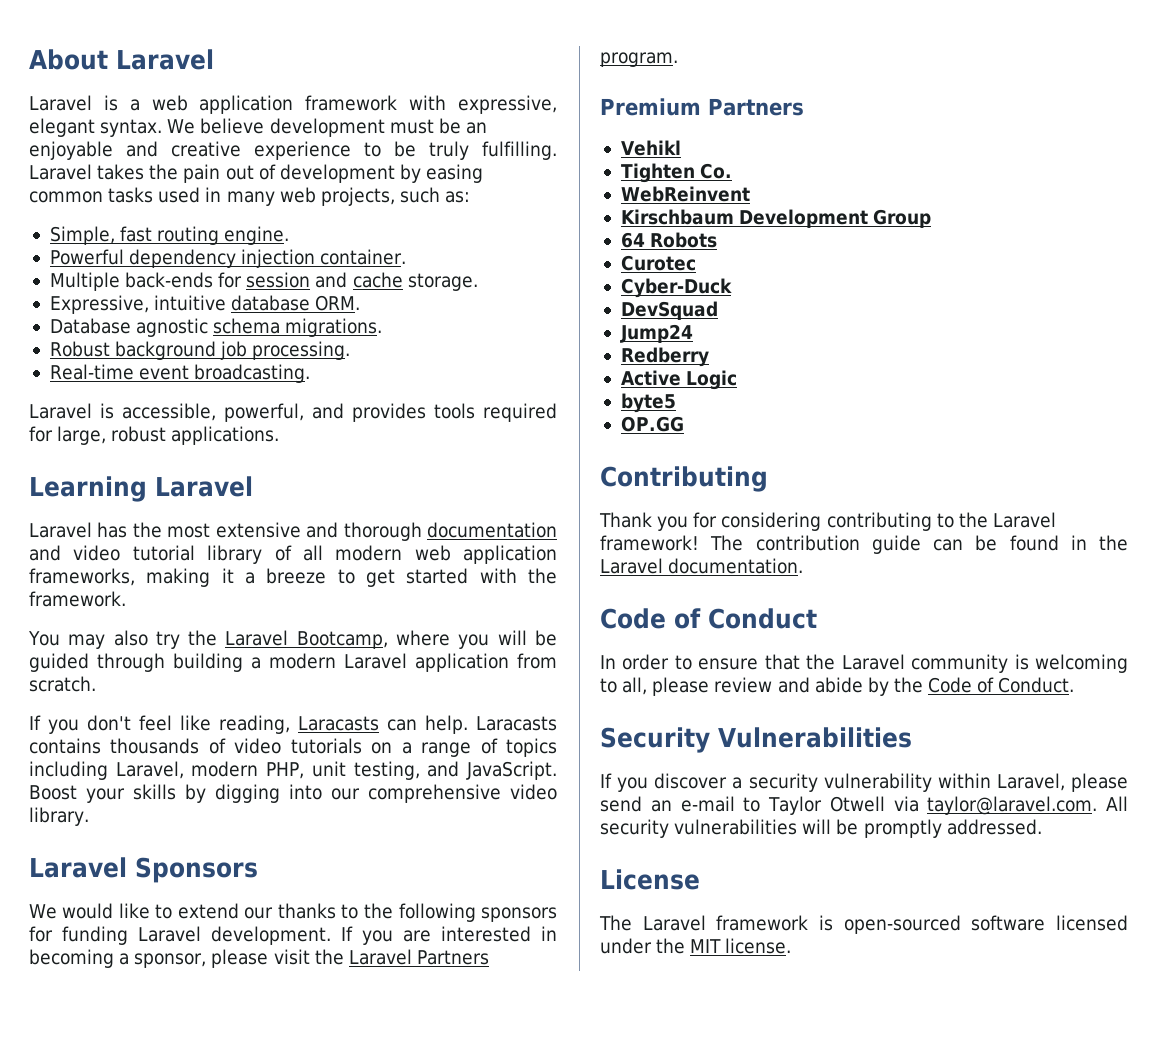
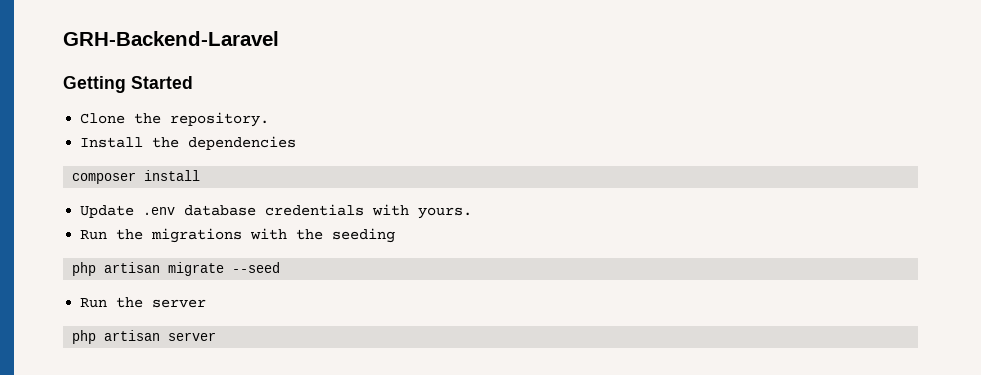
- About Laravel
- Laravel is a web application framework with expressive, elegant syntax. We believe development must be an enjoyable and creative experience to be truly fulfilling. Laravel takes the pain out of development by easing common tasks used in many web projects, such as:
- Simple, fast routing engine.
- Powerful dependency injection container.
- Multiple back-ends for session and cache storage.
- Expressive, intuitive database ORM.
- Database agnostic schema migrations.
- Robust background job processing.
- Real-time event broadcasting.
- Laravel is accessible, powerful, and provides tools required for large, robust applications.
- Learning Laravel
- Laravel has the most extensive and thorough documentation and video tutorial library of all modern web application frameworks, making it a breeze to get started with the framework.
- You may also try the Laravel Bootcamp, where you will be guided through building a modern Laravel application from scratch.
- If you don't feel like reading, Laracasts can help. Laracasts contains thousands of video tutorials on a range of topics including Laravel, modern PHP, unit testing, and JavaScript. Boost your skills by digging into our comprehensive video library.
- Laravel Sponsors
- We would like to extend our thanks to the following sponsors for funding Laravel development. If you are interested in becoming a sponsor, please visit the Laravel Partners program.
- Premium Partners
- Vehikl
- Tighten Co.
- WebReinvent
- Kirschbaum Development Group
- 64 Robots
- Curotec
- Cyber-Duck
- DevSquad
- Jump24
- Redberry
- Active Logic
- byte5
- OP.GG
- Contributing
- Thank you for considering contributing to the Laravel framework! The contribution guide can be found in the Laravel documentation.
- Code of Conduct
- In order to ensure that the Laravel community is welcoming to all, please review and abide by the Code of Conduct.
- Security Vulnerabilities
- If you discover a security vulnerability within Laravel, please send an e-mail to Taylor Otwell via taylor@laravel.com. All security vulnerabilities will be promptly addressed.
- License
- The Laravel framework is open-sourced software licensed under the MIT license.
+ GRH-Backend-Laravel
+ Getting Started
+ Clone the repository.
+ Install the dependencies
+ composer install
+ Update .env database credentials with yours.
+ Run the migrations with the seeding
+ php artisan migrate --seed
+ Run the server
+ php artisan server

